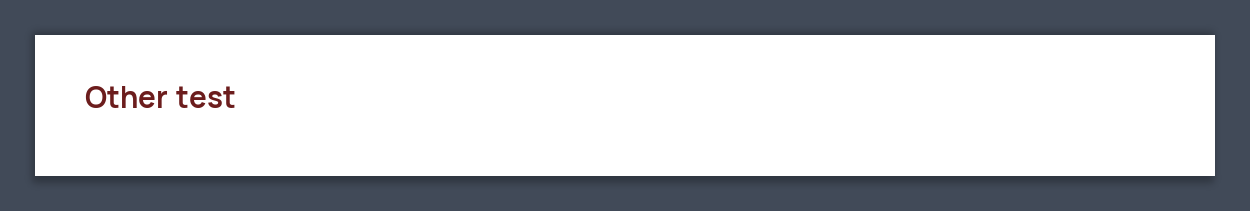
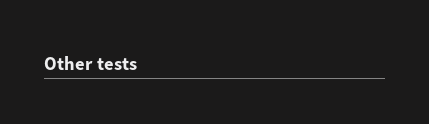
- Other test
+ Other tests

